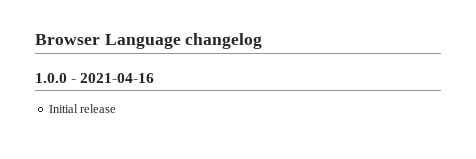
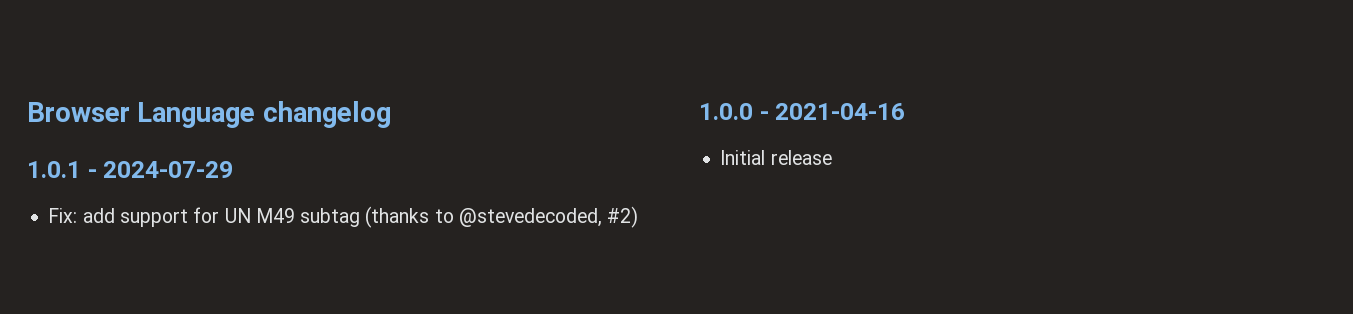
+ 1.0.1 - 2024-07-29
+ Fix: add support for UN M49 subtag (thanks to @stevedecoded, #2)

